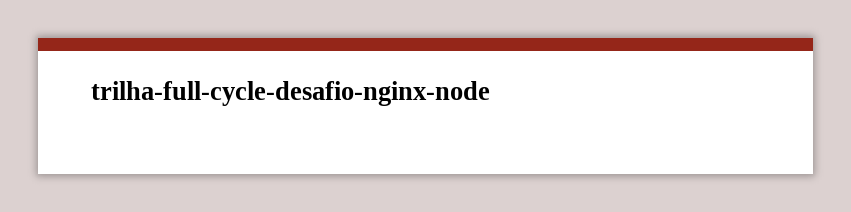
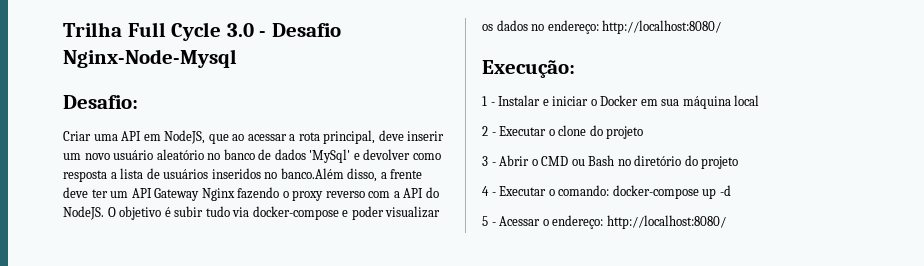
- trilha-full-cycle-desafio-nginx-node
+ Trilha Full Cycle 3.0 - Desafio Nginx-Node-Mysql
+ Desafio:
+ Criar uma API em NodeJS, que ao acessar a rota principal, deve inserir um novo usuário aleatório no banco de dados 'MySql' e devolver como resposta a lista de usuários inseridos no banco.Além disso, a frente deve ter um API Gateway Nginx fazendo o proxy reverso com a API do NodeJS. O objetivo é subir tudo via docker-compose e poder visualizar os dados no endereço: http://localhost:8080/
+ Execução:
+ 1 - Instalar e iniciar o Docker em sua máquina local
+ 2 - Executar o clone do projeto
+ 3 - Abrir o CMD ou Bash no diretório do projeto
+ 4 - Executar o comando: docker-compose up -d
+ 5 - Acessar o endereço: http://localhost:8080/

